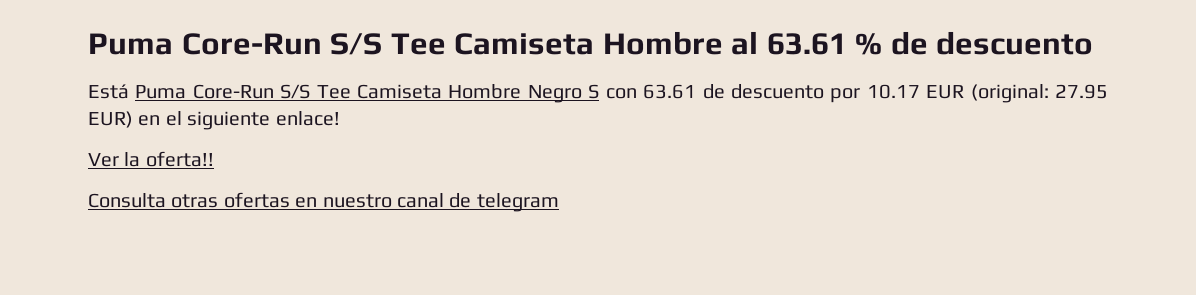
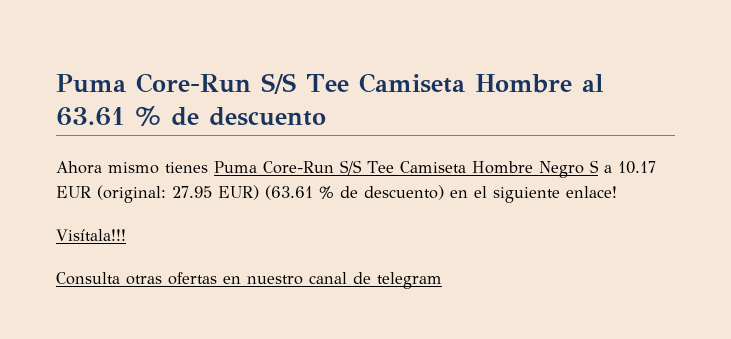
- Está Puma Core-Run S/S Tee Camiseta Hombre Negro S con 63.61 de descuento por 10.17 EUR (original: 27.95 EUR) en el siguiente enlace!
+ Ahora mismo tienes Puma Core-Run S/S Tee Camiseta Hombre Negro S a 10.17 EUR (original: 27.95 EUR) (63.61 % de descuento) en el siguiente enlace!
- Ver la oferta!!
+ Visítala!!!

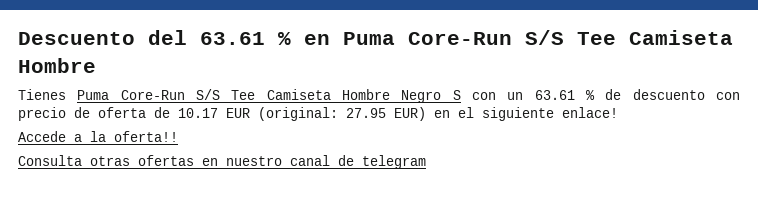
- Puma Core-Run S/S Tee Camiseta Hombre al 63.61 % de descuento
- Ahora mismo tienes Puma Core-Run S/S Tee Camiseta Hombre Negro S a 10.17 EUR (original: 27.95 EUR) (63.61 % de descuento) en el siguiente enlace!
+ Descuento del 63.61 % en Puma Core-Run S/S Tee Camiseta Hombre
+ Tienes Puma Core-Run S/S Tee Camiseta Hombre Negro S con un 63.61 % de descuento con precio de oferta de 10.17 EUR (original: 27.95 EUR) en el siguiente enlace!
- Visítala!!!
+ Accede a la oferta!!

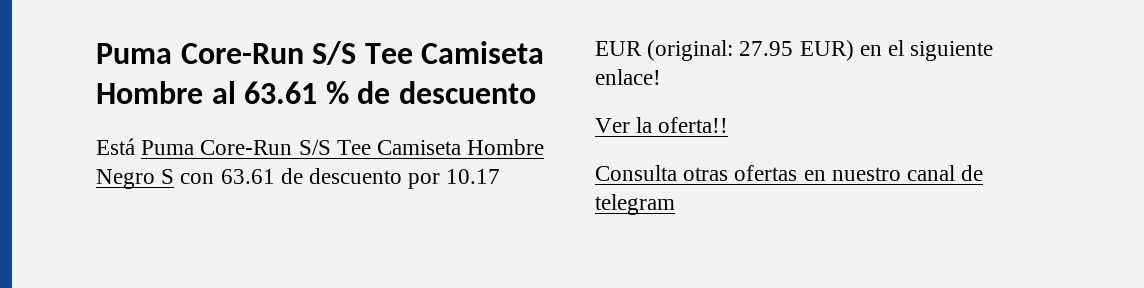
- Descuento del 63.61 % en Puma Core-Run S/S Tee Camiseta Hombre
- Tienes Puma Core-Run S/S Tee Camiseta Hombre Negro S con un 63.61 % de descuento con precio de oferta de 10.17 EUR (original: 27.95 EUR) en el siguiente enlace!
+ Puma Core-Run S/S Tee Camiseta Hombre al 63.61 % de descuento
+ Está Puma Core-Run S/S Tee Camiseta Hombre Negro S con 63.61 de descuento por 10.17 EUR (original: 27.95 EUR) en el siguiente enlace!
- Accede a la oferta!!
+ Ver la oferta!!

